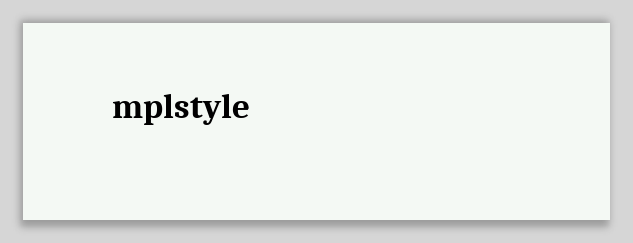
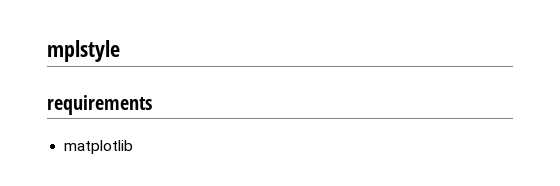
+ requirements
+ matplotlib

